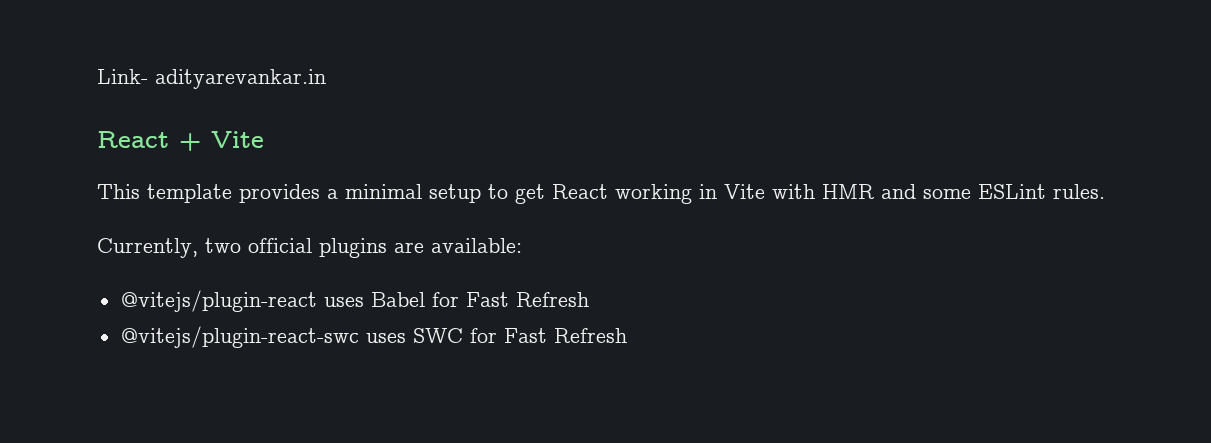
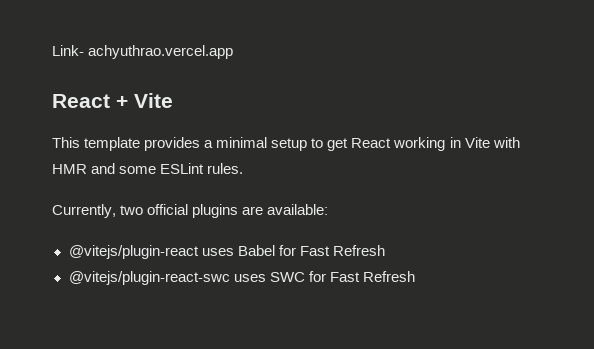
- Link- adityarevankar.in
+ Link- achyuthrao.vercel.app

